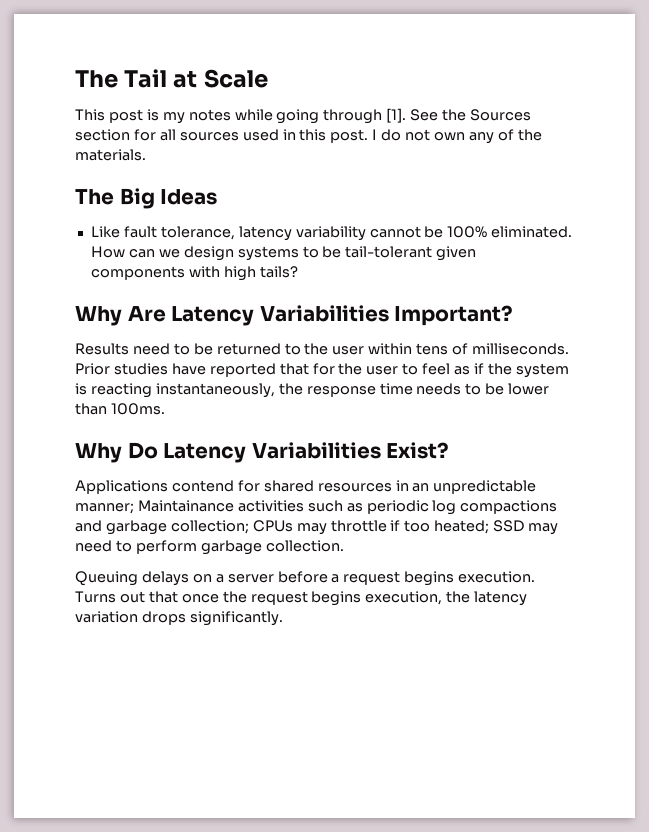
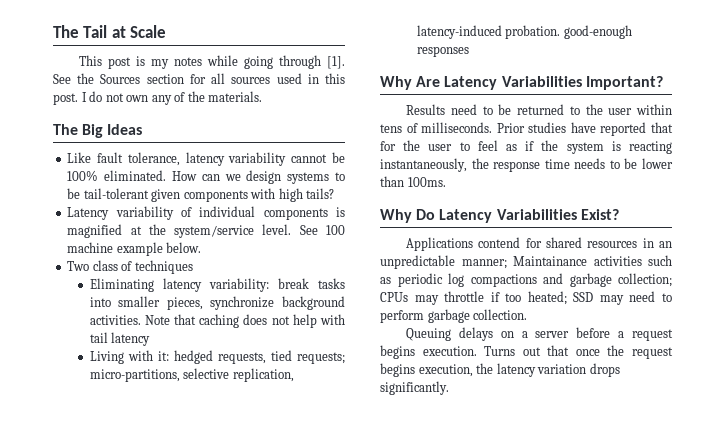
+ Latency variability of individual components is magnified at the system/service level. See 100 machine example below.
+ Two class of techniques
+ Eliminating latency variability: break tasks into smaller pieces, synchronize background activities. Note that caching does not help with tail latency
+ Living with it: hedged requests, tied requests; micro-partitions, selective replication, latency-induced probation. good-enough responses

